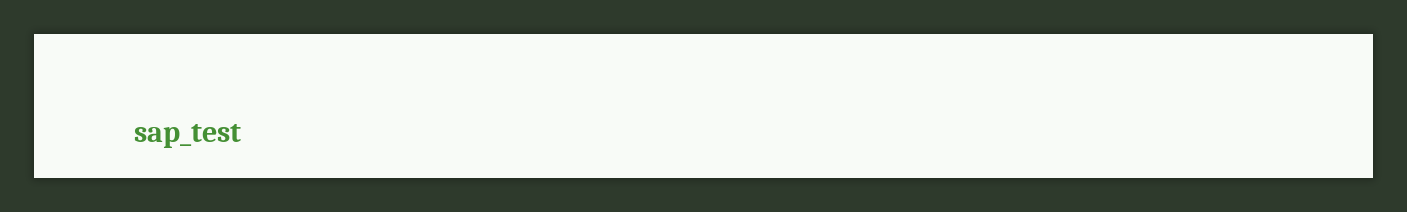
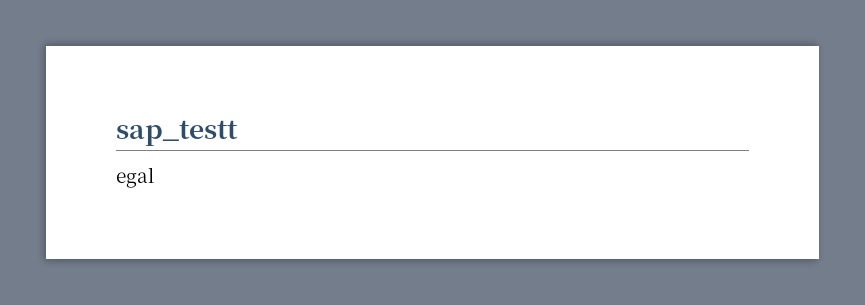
- sap_test
+ sap_testt
+ egal

